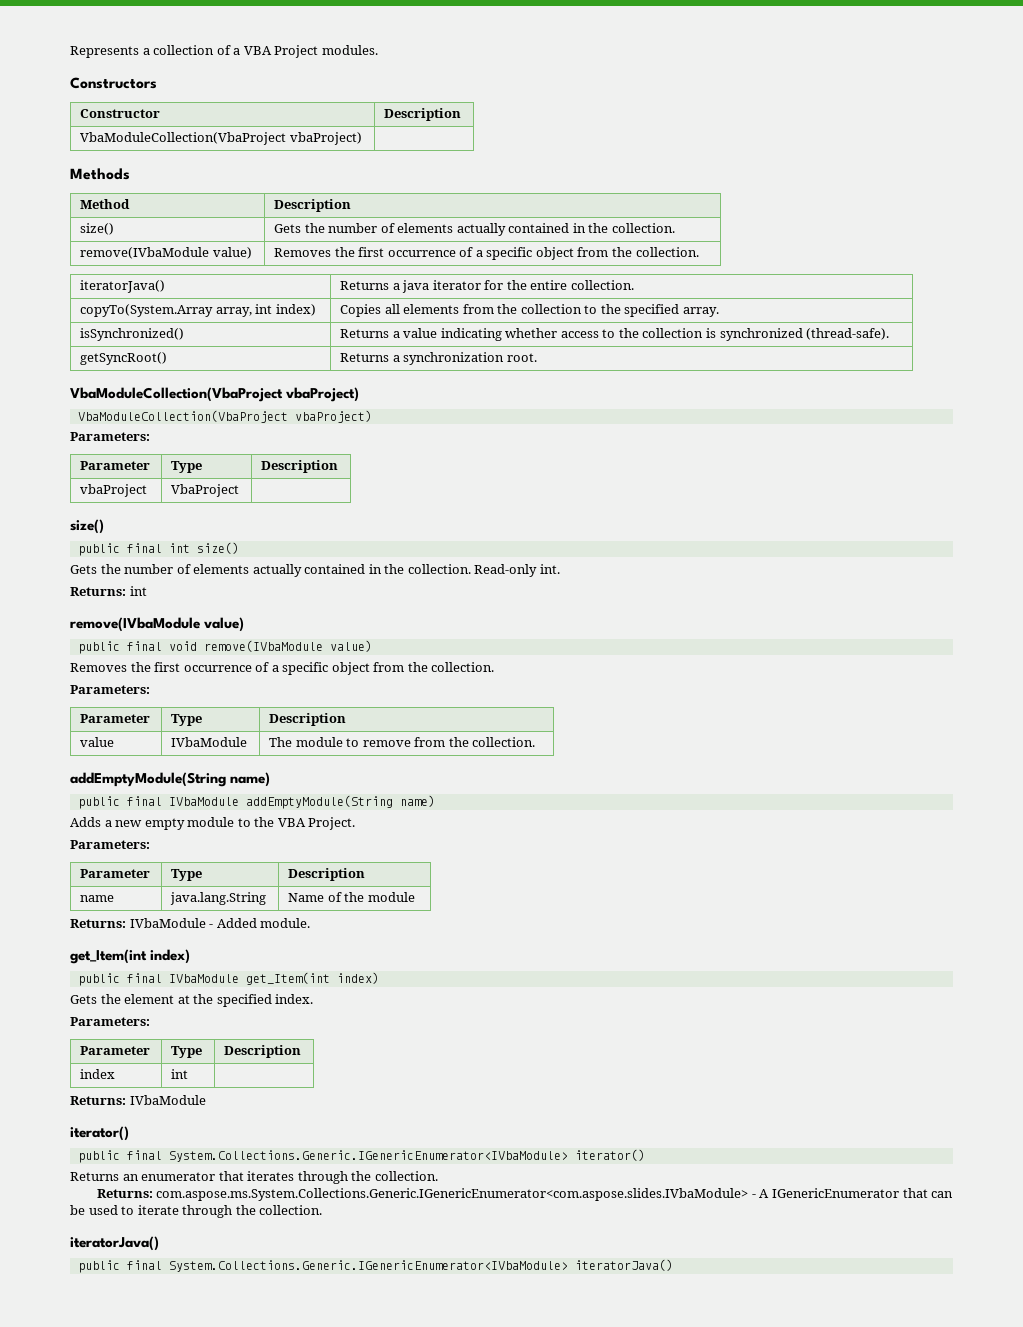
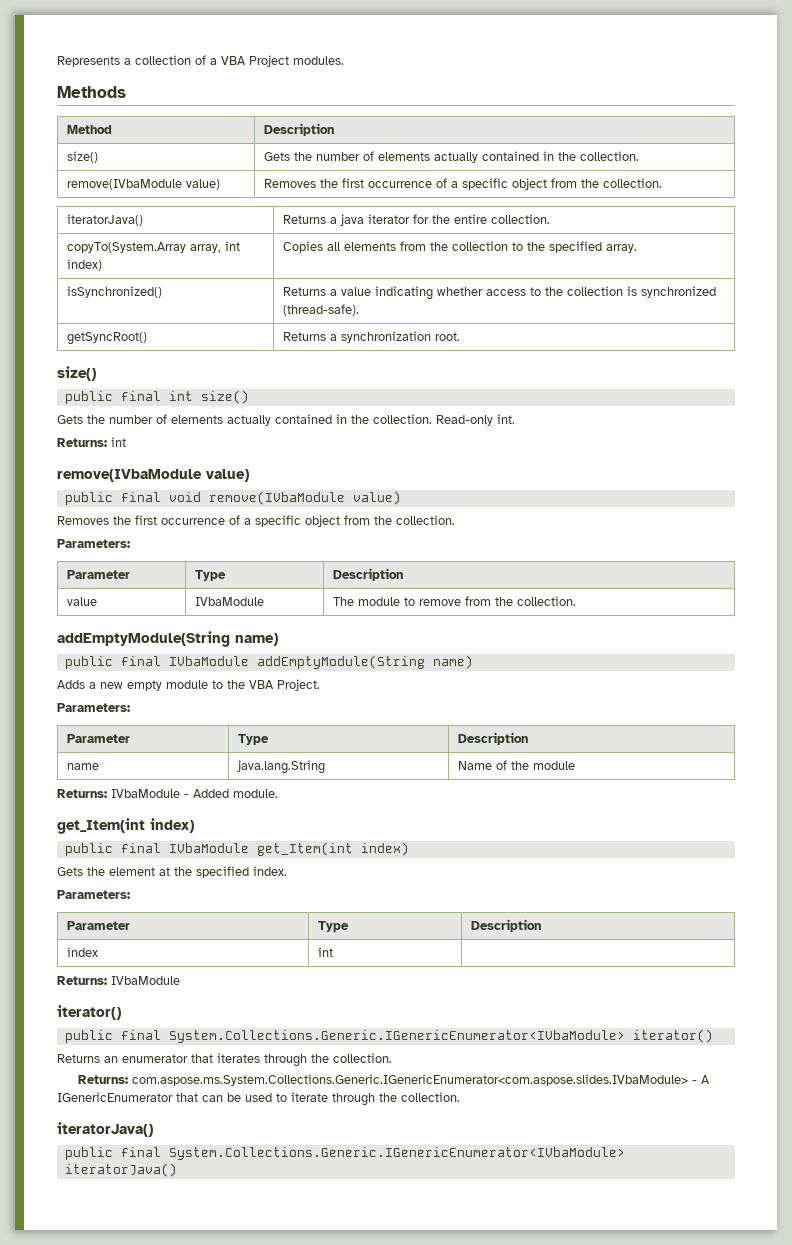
- Constructors
- Constructor | Description
- VbaModuleCollection(VbaProject vbaProject) |
  getSyncRoot() | Returns a synchronization root.
- VbaModuleCollection(VbaProject vbaProject)
- VbaModuleCollection(VbaProject vbaProject)
- Parameters:
- Parameter | Type | Description
- vbaProject | VbaProject |

